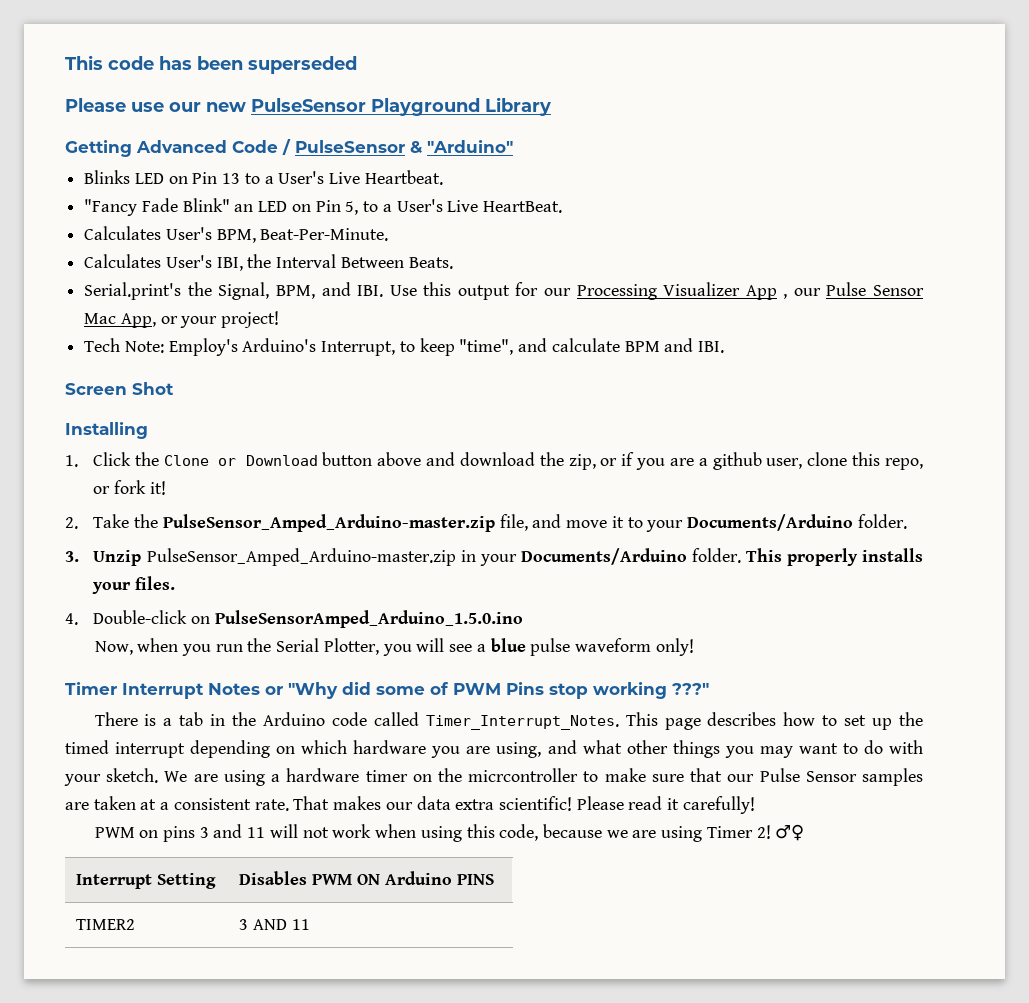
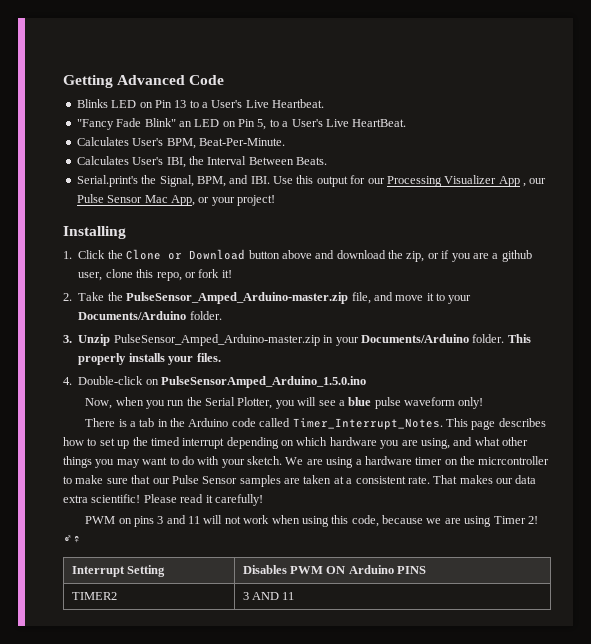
- This code has been superseded
- Please use our new PulseSensor Playground Library
- Getting Advanced Code / PulseSensor & "Arduino"
+ Getting Advanced Code
- Tech Note: Employ's Arduino's Interrupt, to keep "time", and calculate BPM and IBI.
- Screen Shot
- Timer Interrupt Notes or "Why did some of PWM Pins stop working ???"

